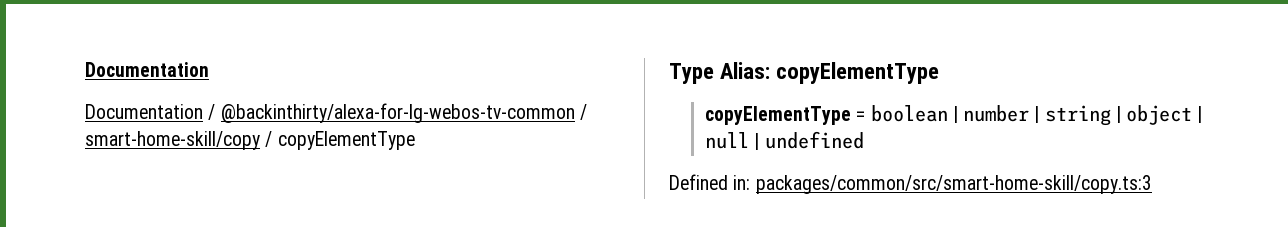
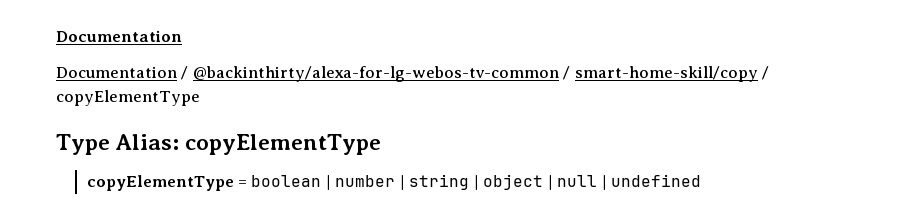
- Defined in: packages/common/src/smart-home-skill/copy.ts:3

